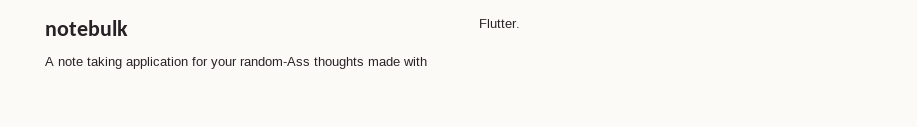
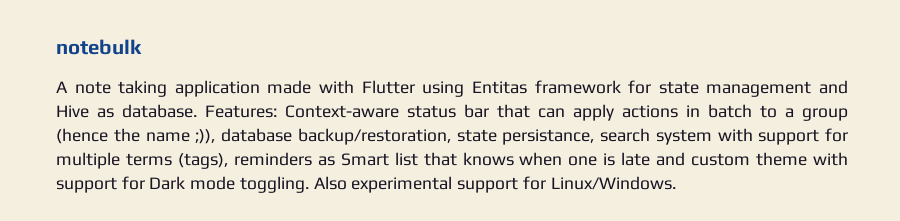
- A note taking application for your random-Ass thoughts made with Flutter.
+ A note taking application made with Flutter using Entitas framework for state management and Hive as database. Features: Context-aware status bar that can apply actions in batch to a group (hence the name ;)), database backup/restoration, state persistance, search system with support for multiple terms (tags), reminders as Smart list that knows when one is late and custom theme with support for Dark mode toggling. Also experimental support for Linux/Windows.

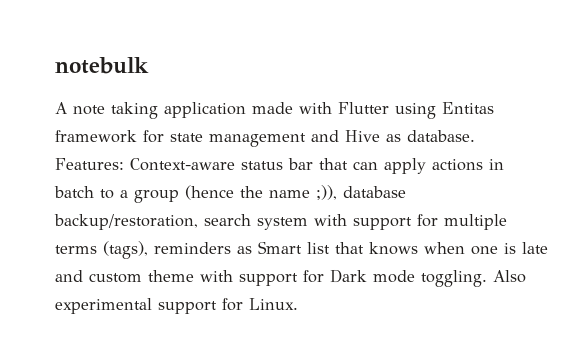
- Features: Context-aware status bar that can apply actions in batch to a group (hence the name ;)), database backup/restoration, state persistance, search system with support for multiple terms (tags), reminders as Smart list that knows when one is late and custom theme with support for Dark mode toggling.
+ Features: Context-aware status bar that can apply actions in batch to a group (hence the name ;)), database backup/restoration, search system with support for multiple terms (tags), reminders as Smart list that knows when one is late and custom theme with support for Dark mode toggling.
- Also experimental support for Linux/Windows.
+ Also experimental support for Linux.

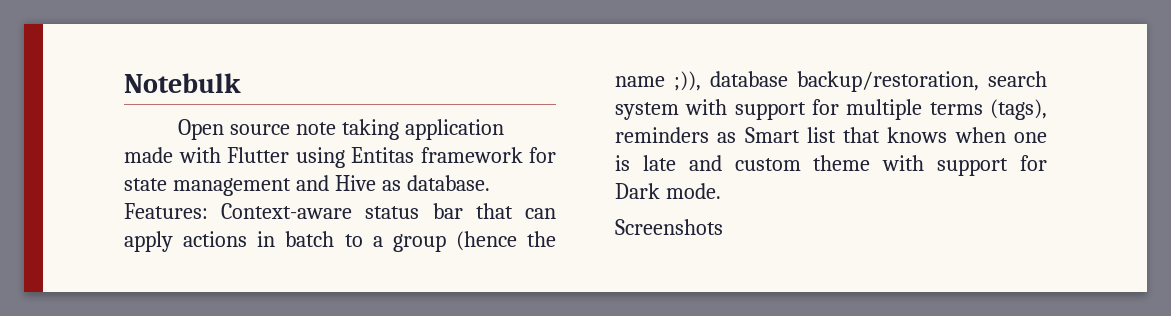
- notebulk
- A note taking application made with Flutter using Entitas framework for state management and Hive as database.
+ Notebulk
+ Open source note taking application made with Flutter using Entitas framework for state management and Hive as database.
- Features: Context-aware status bar that can apply actions in batch to a group (hence the name ;)), database backup/restoration, search system with support for multiple terms (tags), reminders as Smart list that knows when one is late and custom theme with support for Dark mode toggling. Also experimental support for Linux.
+ Features: Context-aware status bar that can apply actions in batch to a group (hence the name ;)), database backup/restoration, search system with support for multiple terms (tags), reminders as Smart list that knows when one is late and custom theme with support for Dark mode.
+ Screenshots

